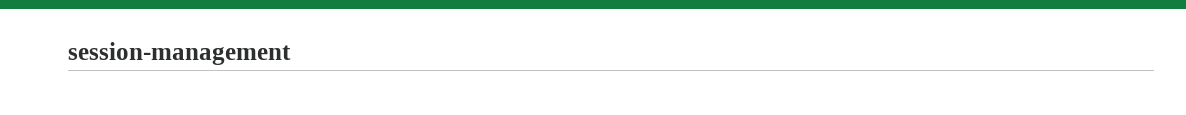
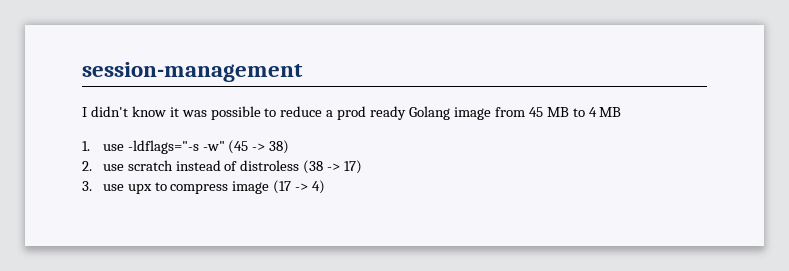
+ I didn't know it was possible to reduce a prod ready Golang image from 45 MB to 4 MB
+ 1. use -ldflags="-s -w" (45 -> 38)
+ 2. use scratch instead of distroless (38 -> 17)
+ 3. use upx to compress image (17 -> 4)

